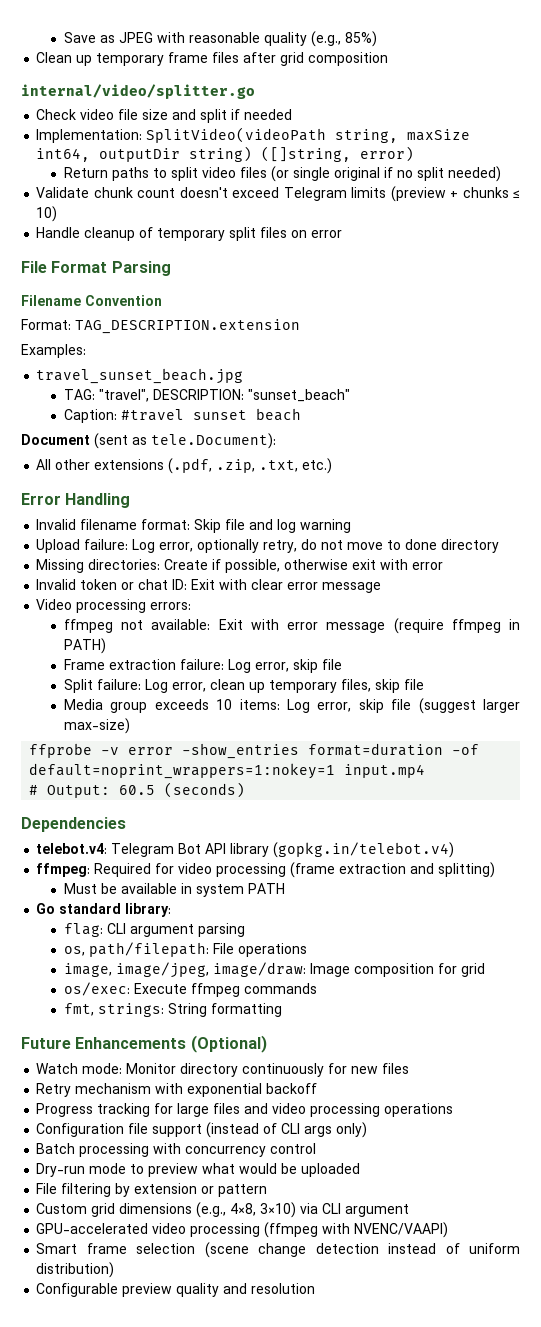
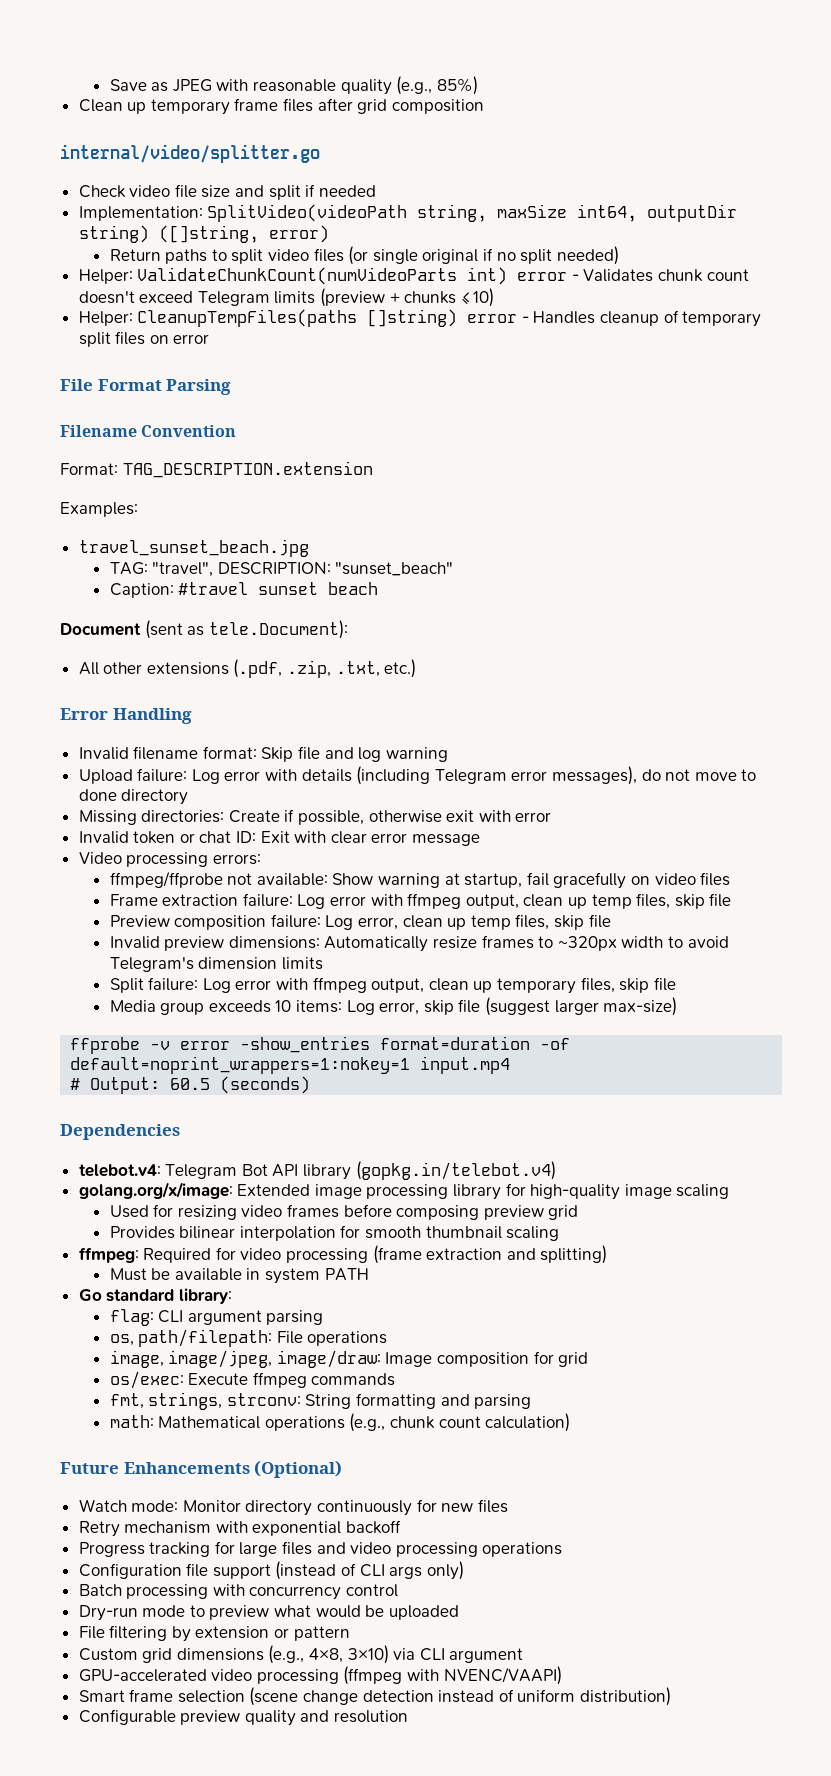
- Validate chunk count doesn't exceed Telegram limits (preview + chunks ≤ 10)
+ Helper: ValidateChunkCount(numVideoParts int) error - Validates chunk count doesn't exceed Telegram limits (preview + chunks ≤ 10)
- Handle cleanup of temporary split files on error
+ Helper: CleanupTempFiles(paths []string) error - Handles cleanup of temporary split files on error
- Upload failure: Log error, optionally retry, do not move to done directory
+ Upload failure: Log error with details (including Telegram error messages), do not move to done directory
- ffmpeg not available: Exit with error message (require ffmpeg in PATH)
- Frame extraction failure: Log error, skip file
+ ffmpeg/ffprobe not available: Show warning at startup, fail gracefully on video files
+ Frame extraction failure: Log error with ffmpeg output, clean up temp files, skip file
+ Preview composition failure: Log error, clean up temp files, skip file
+ Invalid preview dimensions: Automatically resize frames to ~320px width to avoid Telegram's dimension limits
- Split failure: Log error, clean up temporary files, skip file
+ Split failure: Log error with ffmpeg output, clean up temporary files, skip file
+ golang.org/x/image: Extended image processing library for high-quality image scaling
+ Used for resizing video frames before composing preview grid
+ Provides bilinear interpolation for smooth thumbnail scaling
- fmt, strings: String formatting
+ fmt, strings, strconv: String formatting and parsing
+ math: Mathematical operations (e.g., chunk count calculation)

